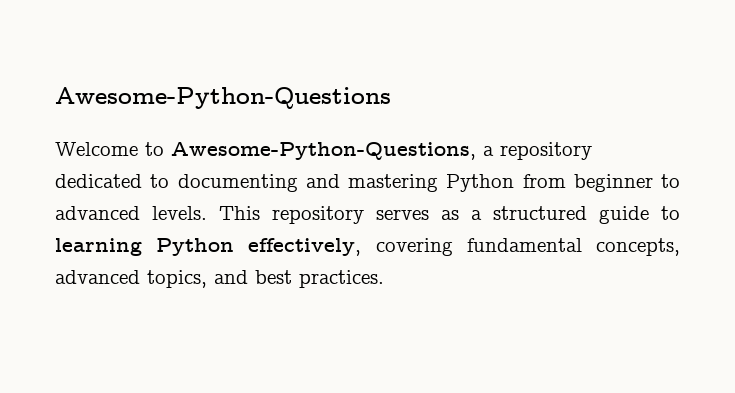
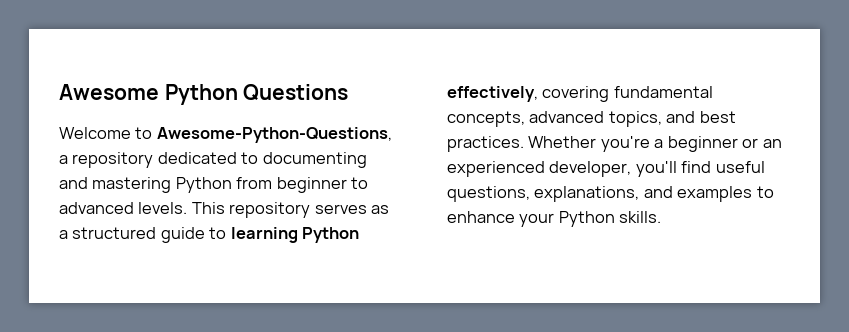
- Awesome-Python-Questions
+ Awesome Python Questions
+ Whether you're a beginner or an experienced developer, you'll find useful questions, explanations, and examples to enhance your Python skills.

